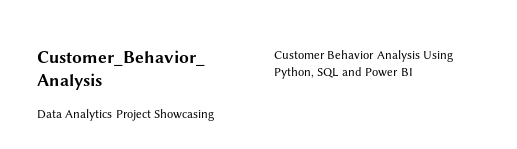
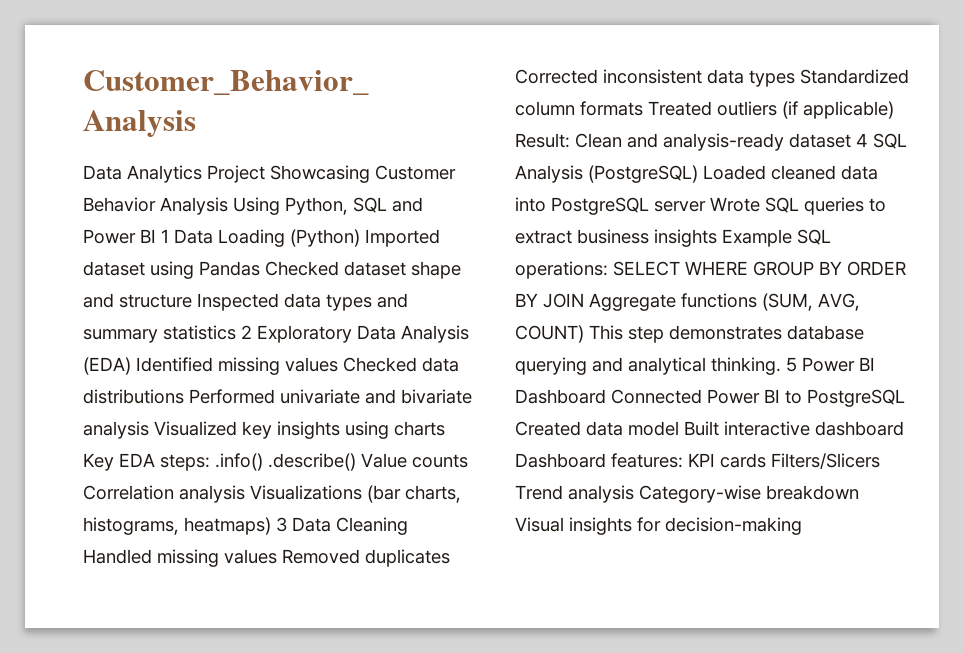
- Data Analytics Project Showcasing Customer Behavior Analysis Using Python, SQL and Power BI
+ Data Analytics Project Showcasing Customer Behavior Analysis Using Python, SQL and Power BI 1 Data Loading (Python) Imported dataset using Pandas Checked dataset shape and structure Inspected data types and summary statistics 2 Exploratory Data Analysis (EDA) Identified missing values Checked data distributions Performed univariate and bivariate analysis Visualized key insights using charts Key EDA steps: .info() .describe() Value counts Correlation analysis Visualizations (bar charts, histograms, heatmaps) 3 Data Cleaning Handled missing values Removed duplicates Corrected inconsistent data types Standardized column formats Treated outliers (if applicable) Result: Clean and analysis-ready dataset 4 SQL Analysis (PostgreSQL) Loaded cleaned data into PostgreSQL server Wrote SQL queries to extract business insights Example SQL operations: SELECT WHERE GROUP BY ORDER BY JOIN Aggregate functions (SUM, AVG, COUNT) This step demonstrates database querying and analytical thinking. 5 Power BI Dashboard Connected Power BI to PostgreSQL Created data model Built interactive dashboard Dashboard features: KPI cards Filters/Slicers Trend analysis Category-wise breakdown Visual insights for decision-making

